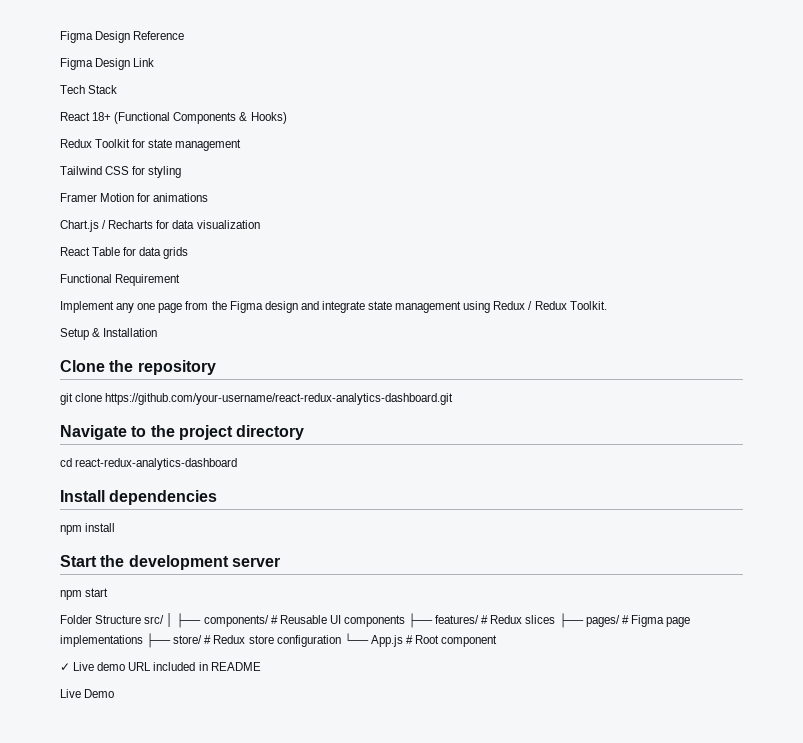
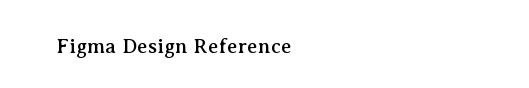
- Figma Design Link
- Tech Stack
- React 18+ (Functional Components & Hooks)
- Redux Toolkit for state management
- Tailwind CSS for styling
- Framer Motion for animations
- Chart.js / Recharts for data visualization
- React Table for data grids
- Functional Requirement
- Implement any one page from the Figma design and integrate state management using Redux / Redux Toolkit.
- Setup & Installation
- Clone the repository
- git clone https://github.com/your-username/react-redux-analytics-dashboard.git
- Navigate to the project directory
- cd react-redux-analytics-dashboard
- Install dependencies
- npm install
- Start the development server
- npm start
- Folder Structure src/ │ ├── components/ # Reusable UI components ├── features/ # Redux slices ├── pages/ # Figma page implementations ├── store/ # Redux store configuration └── App.js # Root component
- ✓ Live demo URL included in README
- Live Demo

